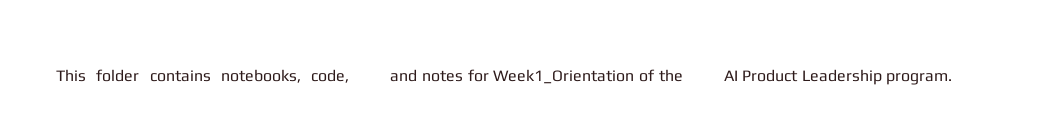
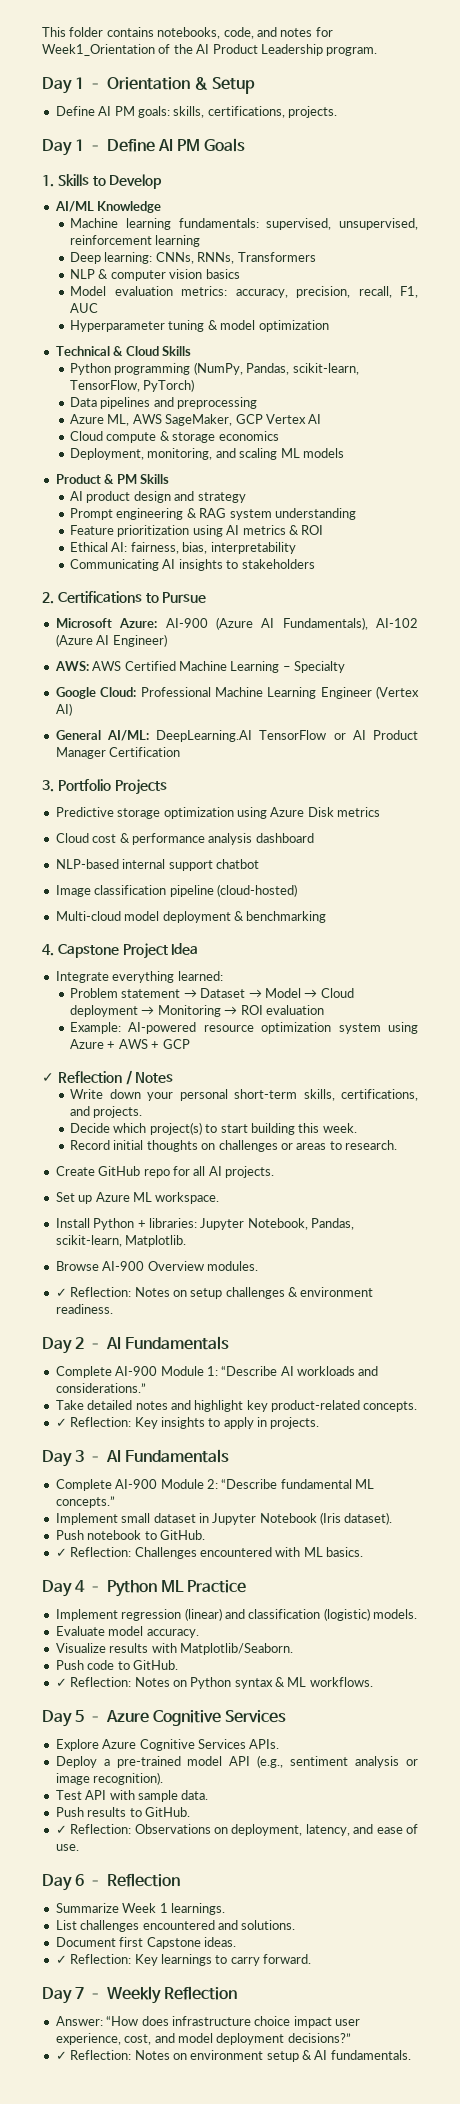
+ Day 1 – Orientation & Setup
+ Define AI PM goals: skills, certifications, projects.
+ Day 1 – Define AI PM Goals
+ 1. Skills to Develop
+ AI/ML Knowledge
+ Machine learning fundamentals: supervised, unsupervised, reinforcement learning
+ Deep learning: CNNs, RNNs, Transformers
+ NLP & computer vision basics
+ Model evaluation metrics: accuracy, precision, recall, F1, AUC
+ Hyperparameter tuning & model optimization
+ Technical & Cloud Skills
+ Python programming (NumPy, Pandas, scikit-learn, TensorFlow, PyTorch)
+ Data pipelines and preprocessing
+ Azure ML, AWS SageMaker, GCP Vertex AI
+ Cloud compute & storage economics
+ Deployment, monitoring, and scaling ML models
+ Product & PM Skills
+ AI product design and strategy
+ Prompt engineering & RAG system understanding
+ Feature prioritization using AI metrics & ROI
+ Ethical AI: fairness, bias, interpretability
+ Communicating AI insights to stakeholders
+ 2. Certifications to Pursue
+ Microsoft Azure: AI-900 (Azure AI Fundamentals), AI-102 (Azure AI Engineer)
+ AWS: AWS Certified Machine Learning – Specialty
+ Google Cloud: Professional Machine Learning Engineer (Vertex AI)
+ General AI/ML: DeepLearning.AI TensorFlow or AI Product Manager Certification
+ 3. Portfolio Projects
+ Predictive storage optimization using Azure Disk metrics
+ Cloud cost & performance analysis dashboard
+ NLP-based internal support chatbot
+ Image classification pipeline (cloud-hosted)
+ Multi-cloud model deployment & benchmarking
+ 4. Capstone Project Idea
+ Integrate everything learned:
+ Problem statement → Dataset → Model → Cloud deployment → Monitoring → ROI evaluation
+ Example: AI-powered resource optimization system using Azure + AWS + GCP
+ ✓ Reflection / Notes
+ Write down your personal short-term skills, certifications, and projects.
+ Decide which project(s) to start building this week.
+ Record initial thoughts on challenges or areas to research.
+ Create GitHub repo for all AI projects.
+ Set up Azure ML workspace.
+ Install Python + libraries: Jupyter Notebook, Pandas, scikit-learn, Matplotlib.
+ Browse AI-900 Overview modules.
+ ✓ Reflection: Notes on setup challenges & environment readiness.
+ Day 2 – AI Fundamentals
+ Complete AI-900 Module 1: “Describe AI workloads and considerations.”
+ Take detailed notes and highlight key product-related concepts.
+ ✓ Reflection: Key insights to apply in projects.
+ Day 3 – AI Fundamentals
+ Complete AI-900 Module 2: “Describe fundamental ML concepts.”
+ Implement small dataset in Jupyter Notebook (Iris dataset).
+ Push notebook to GitHub.
+ ✓ Reflection: Challenges encountered with ML basics.
+ Day 4 – Python ML Practice
+ Implement regression (linear) and classification (logistic) models.
+ Evaluate model accuracy.
+ Visualize results with Matplotlib/Seaborn.
+ Push code to GitHub.
+ ✓ Reflection: Notes on Python syntax & ML workflows.
+ Day 5 – Azure Cognitive Services
+ Explore Azure Cognitive Services APIs.
+ Deploy a pre-trained model API (e.g., sentiment analysis or image recognition).
+ Test API with sample data.
+ Push results to GitHub.
+ ✓ Reflection: Observations on deployment, latency, and ease of use.
+ Day 6 – Reflection
+ Summarize Week 1 learnings.
+ List challenges encountered and solutions.
+ Document first Capstone ideas.
+ ✓ Reflection: Key learnings to carry forward.
+ Day 7 – Weekly Reflection
+ Answer: “How does infrastructure choice impact user experience, cost, and model deployment decisions?”
+ ✓ Reflection: Notes on environment setup & AI fundamentals.

